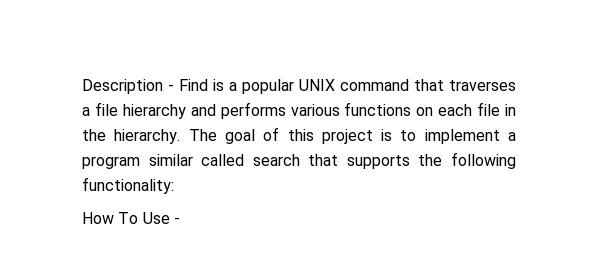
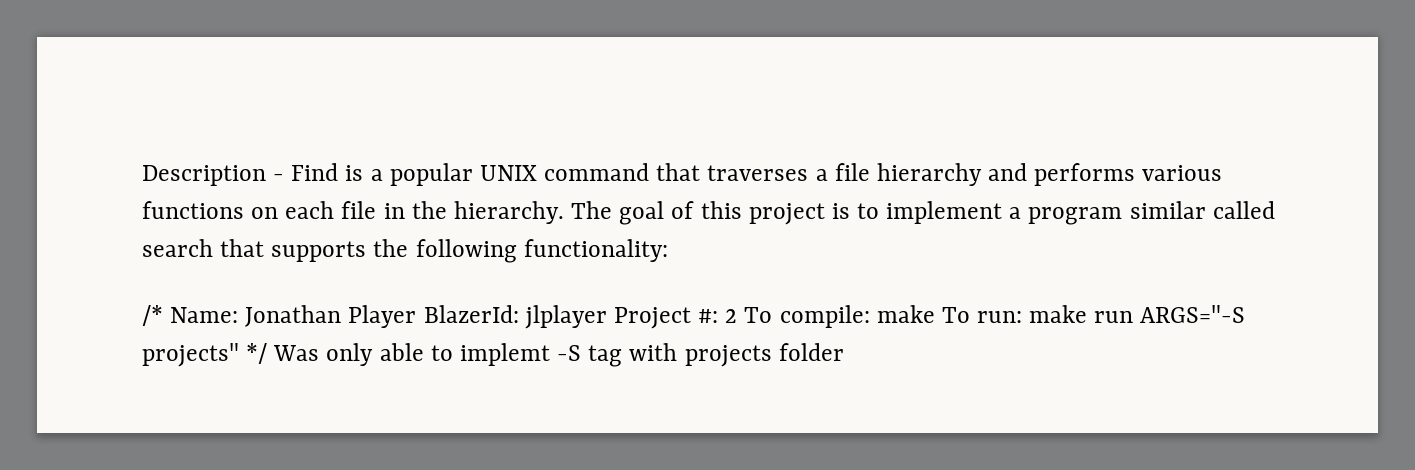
- How To Use -
+ /* Name: Jonathan Player BlazerId: jlplayer Project #: 2 To compile: make To run: make run ARGS="-S projects" */ Was only able to implemt -S tag with projects folder

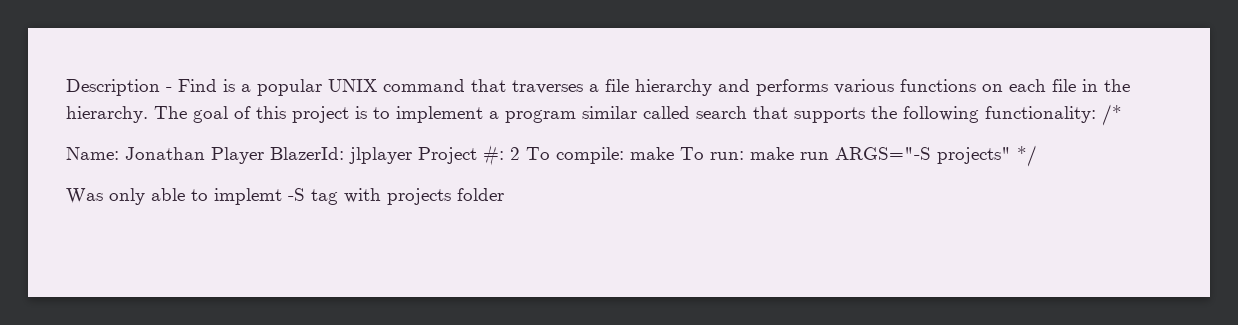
- The goal of this project is to implement a program similar called search that supports the following functionality:
- /* Name: Jonathan Player BlazerId: jlplayer Project #: 2 To compile: make To run: make run ARGS="-S projects" */ Was only able to implemt -S tag with projects folder
+ The goal of this project is to implement a program similar called search that supports the following functionality: /*
+ Name: Jonathan Player BlazerId: jlplayer Project #: 2 To compile: make To run: make run ARGS="-S projects" */
+ Was only able to implemt -S tag with projects folder

